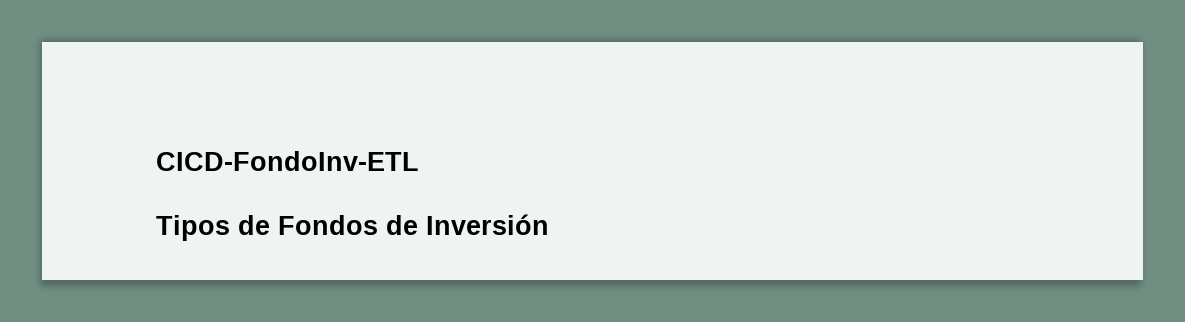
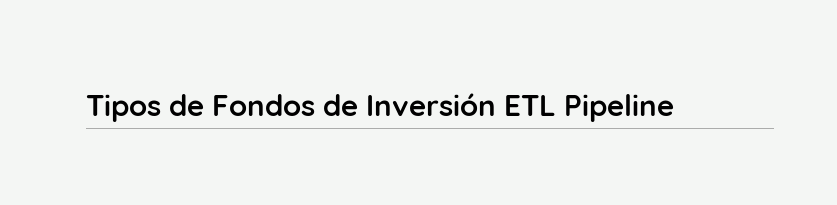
- CICD-FondoInv-ETL
- Tipos de Fondos de Inversión
+ Tipos de Fondos de Inversión ETL Pipeline

